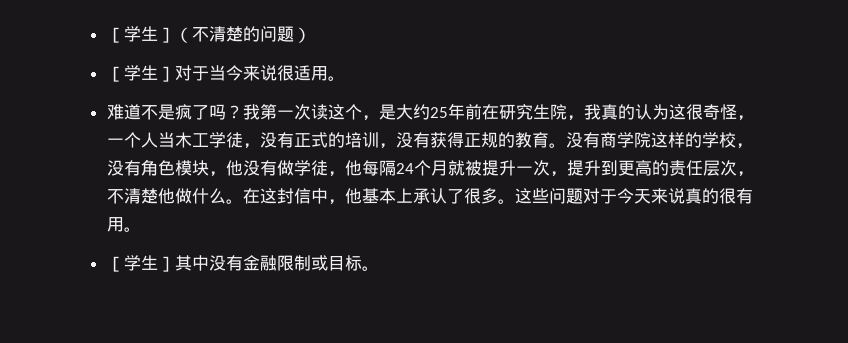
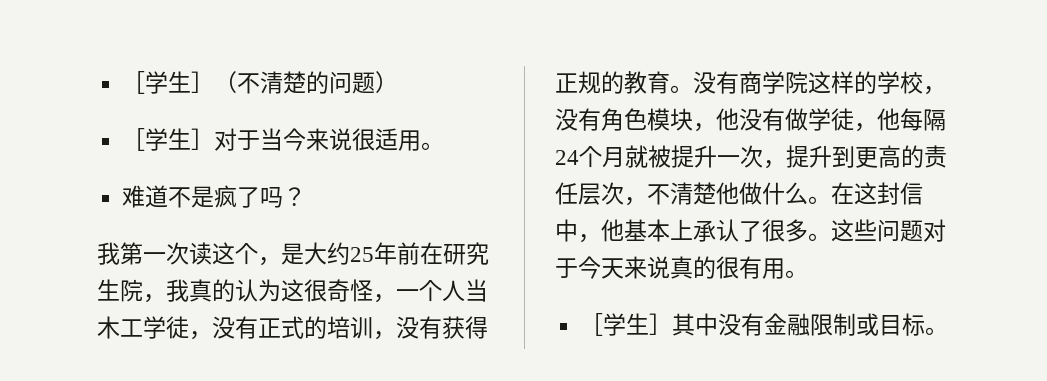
- 难道不是疯了吗？我第一次读这个，是大约25年前在研究生院，我真的认为这很奇怪，一个人当木工学徒，没有正式的培训，没有获得正规的教育。
+ 难道不是疯了吗？
+ 我第一次读这个，是大约25年前在研究生院，我真的认为这很奇怪，一个人当木工学徒，没有正式的培训，没有获得正规的教育。

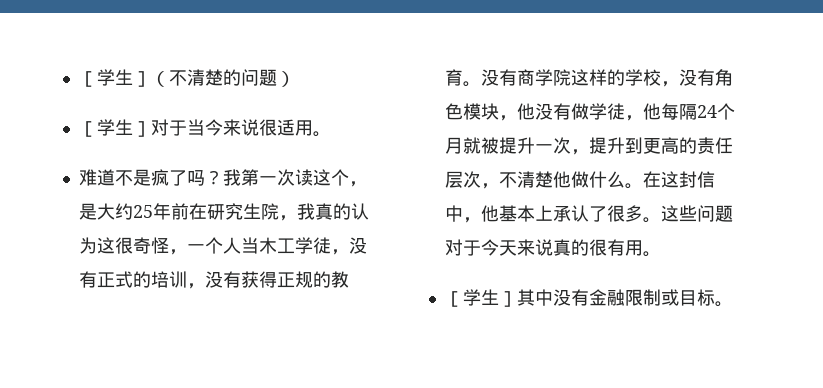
- 难道不是疯了吗？
- 我第一次读这个，是大约25年前在研究生院，我真的认为这很奇怪，一个人当木工学徒，没有正式的培训，没有获得正规的教育。
+ 难道不是疯了吗？我第一次读这个，是大约25年前在研究生院，我真的认为这很奇怪，一个人当木工学徒，没有正式的培训，没有获得正规的教育。

